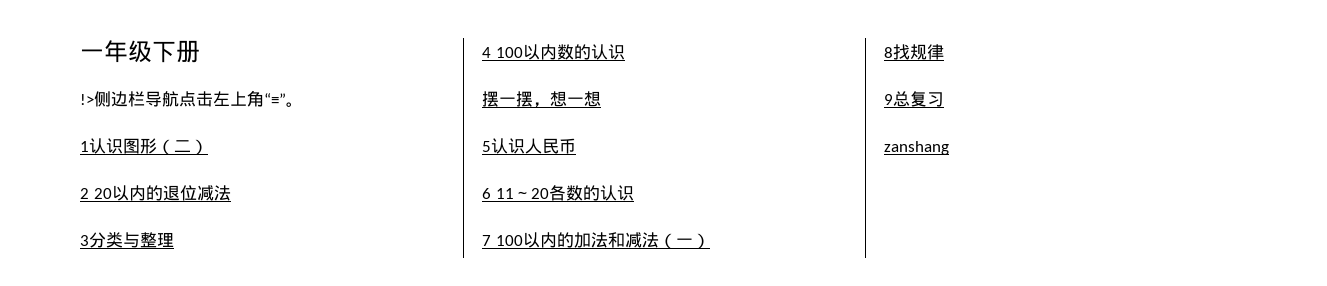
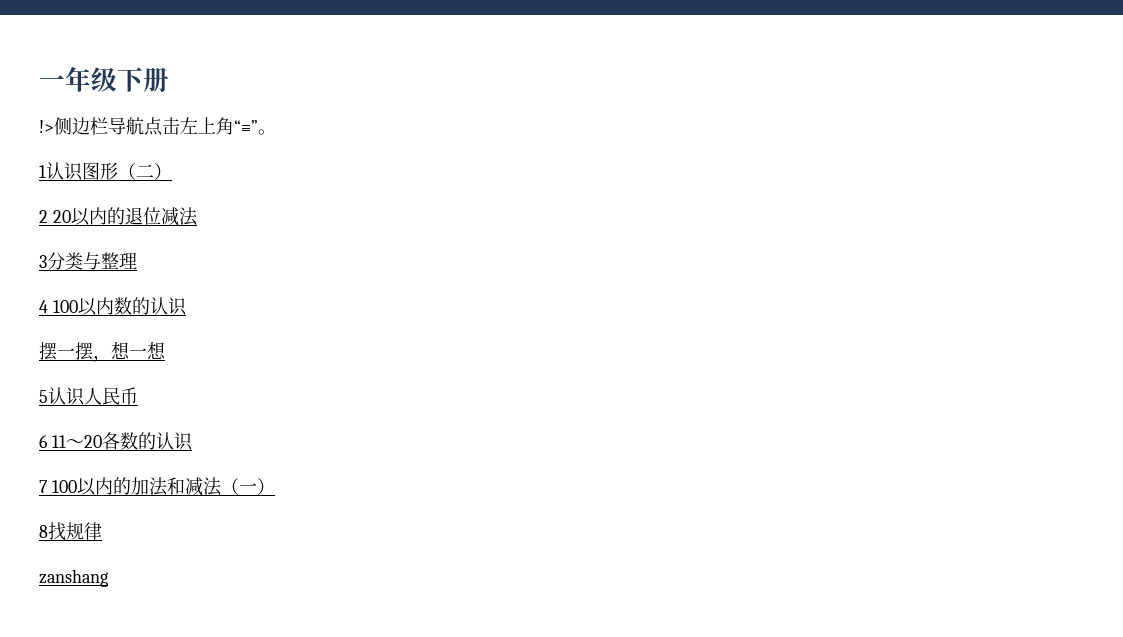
- 9总复习

